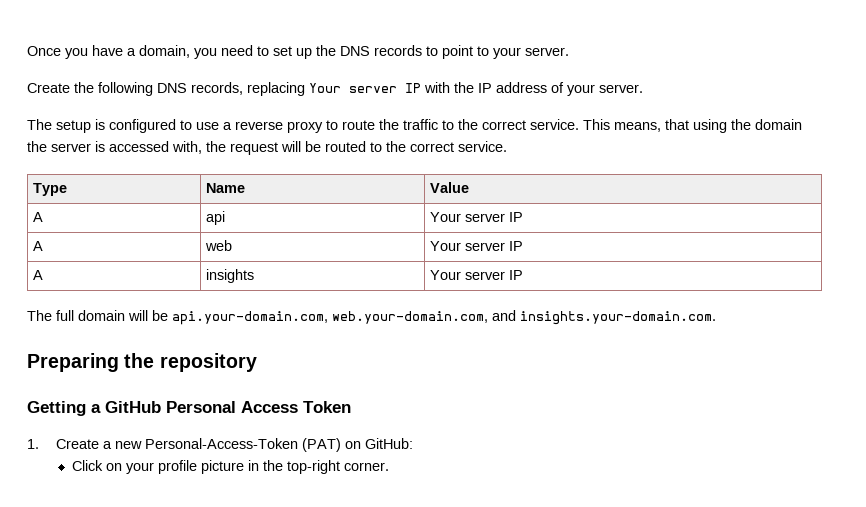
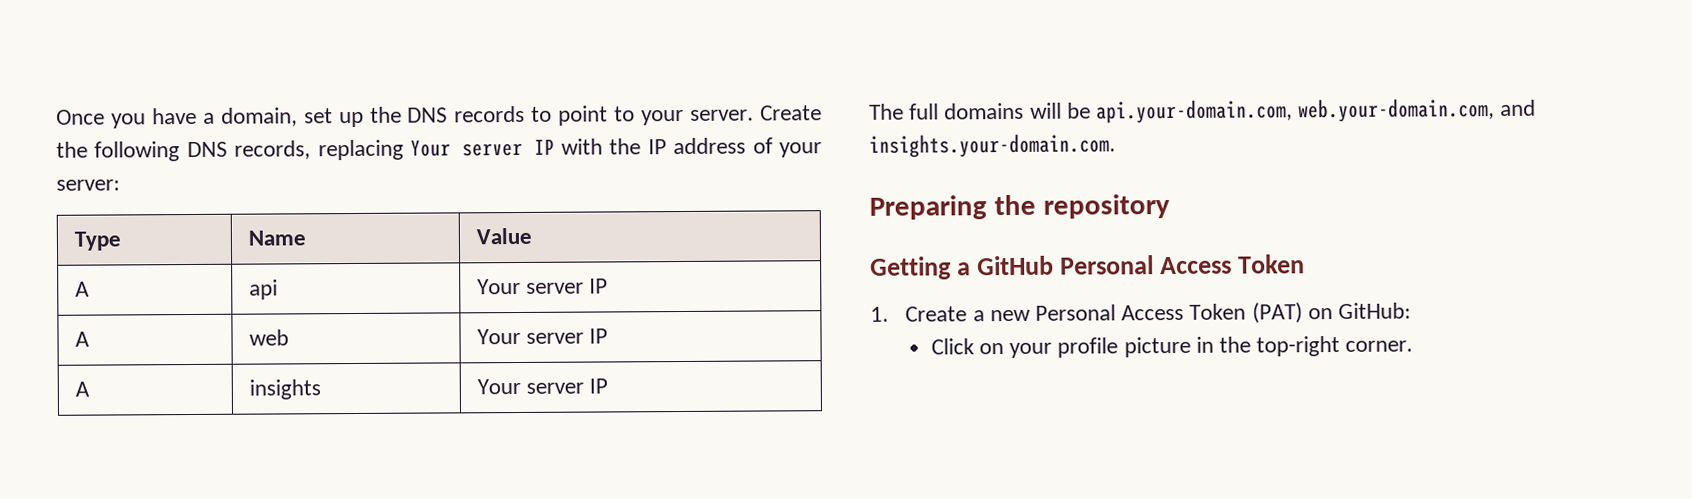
- Once you have a domain, you need to set up the DNS records to point to your server.
- Create the following DNS records, replacing Your server IP with the IP address of your server.
- The setup is configured to use a reverse proxy to route the traffic to the correct service. This means, that using the domain the server is accessed with, the request will be routed to the correct service.
+ Once you have a domain, set up the DNS records to point to your server. Create the following DNS records, replacing Your server IP with the IP address of your server:
- The full domain will be api.your-domain.com, web.your-domain.com, and insights.your-domain.com.
+ The full domains will be api.your-domain.com, web.your-domain.com, and insights.your-domain.com.
- 1. Create a new Personal-Access-Token (PAT) on GitHub:
+ 1. Create a new Personal Access Token (PAT) on GitHub:

